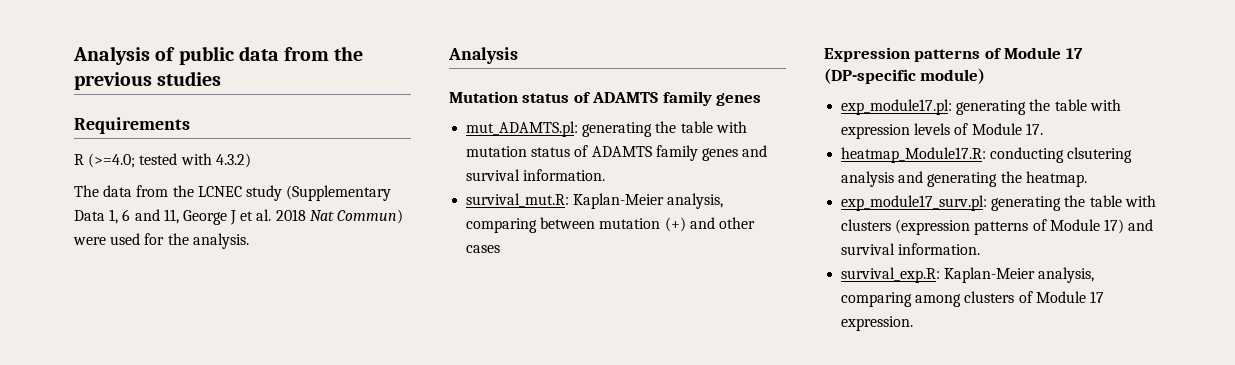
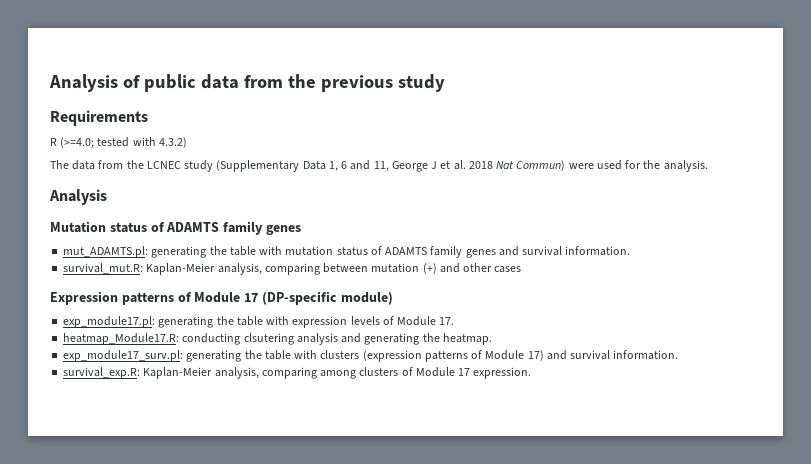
- Analysis of public data from the previous studies
+ Analysis of public data from the previous study

